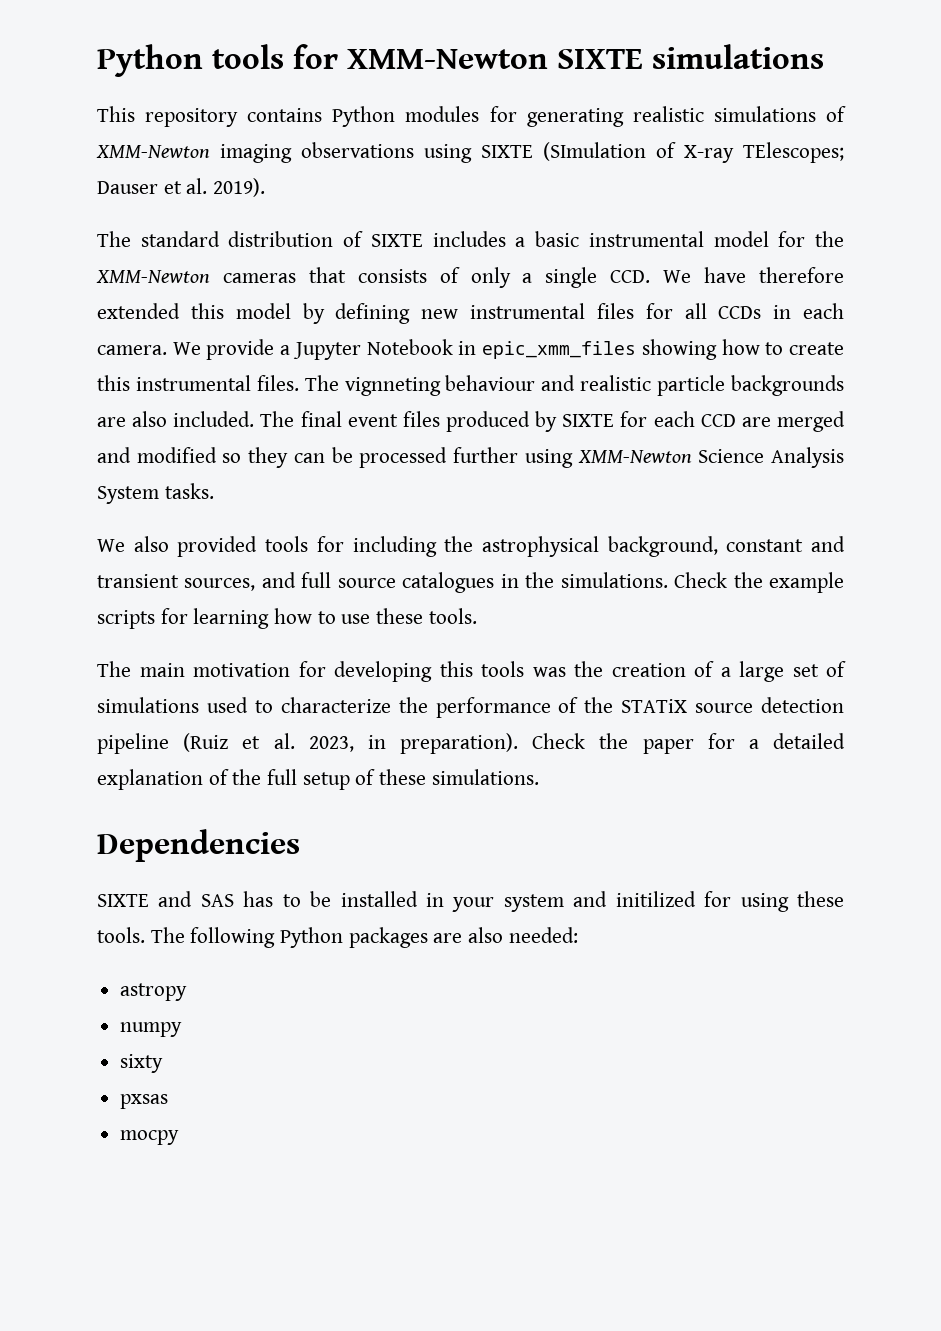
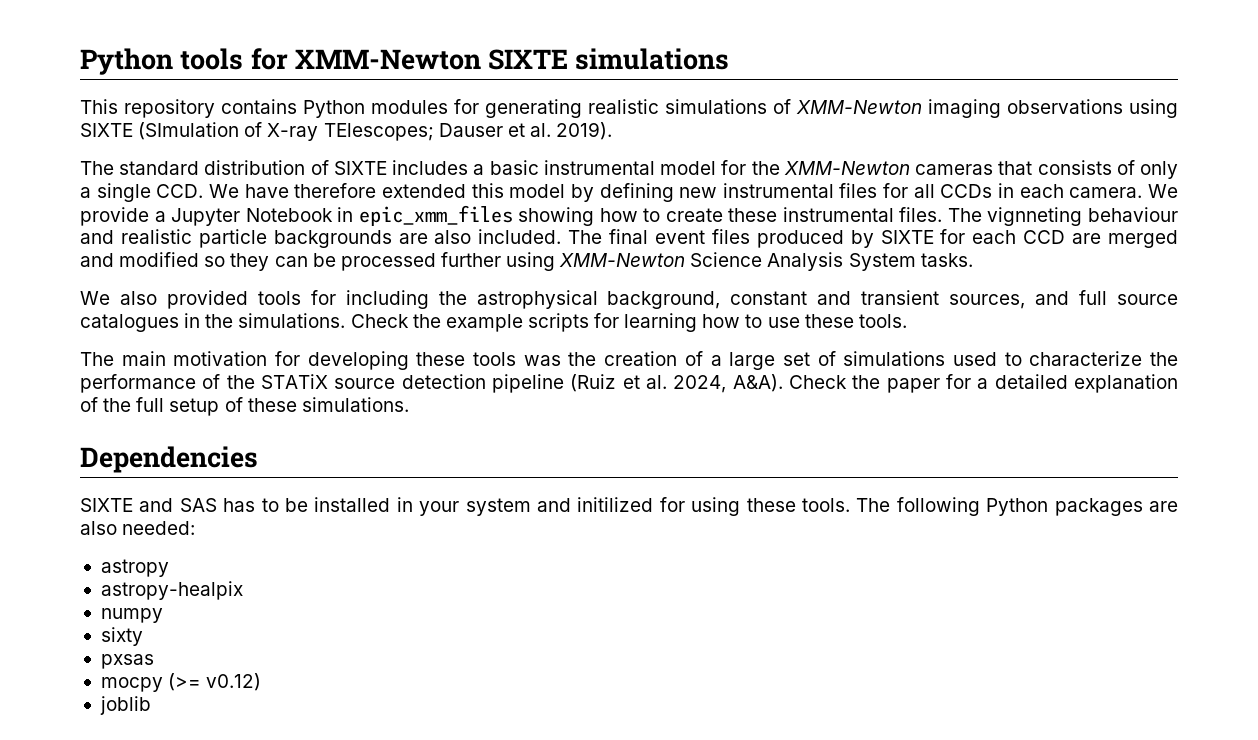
- We provide a Jupyter Notebook in epic_xmm_files showing how to create this instrumental files.
+ We provide a Jupyter Notebook in epic_xmm_files showing how to create these instrumental files.
- The main motivation for developing this tools was the creation of a large set of simulations used to characterize the performance of the STATiX source detection pipeline (Ruiz et al. 2023, in preparation).
+ The main motivation for developing these tools was the creation of a large set of simulations used to characterize the performance of the STATiX source detection pipeline (Ruiz et al. 2024, A&A).
+ astropy-healpix
- mocpy
+ mocpy (>= v0.12)
+ joblib

